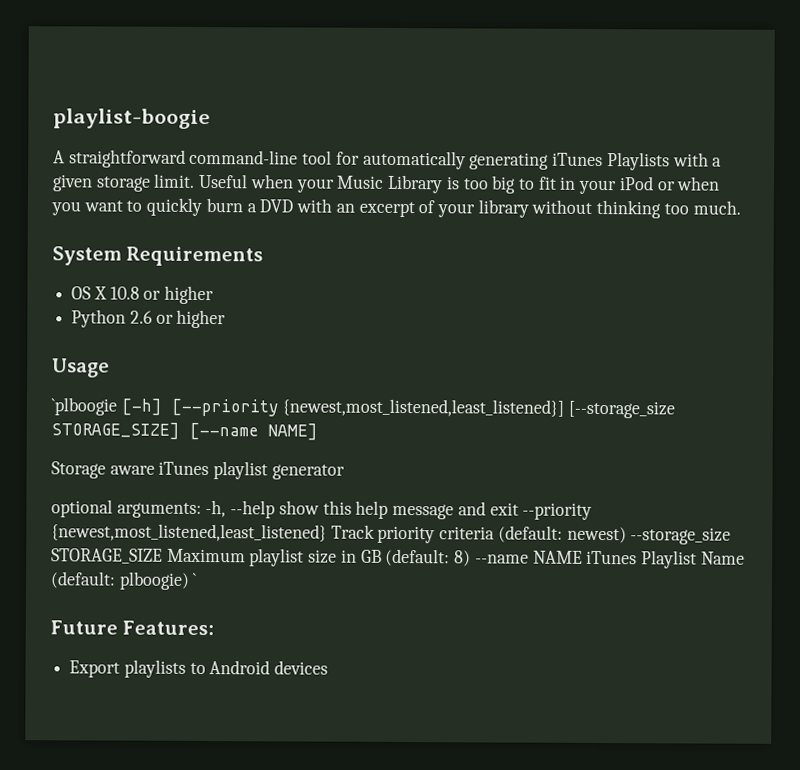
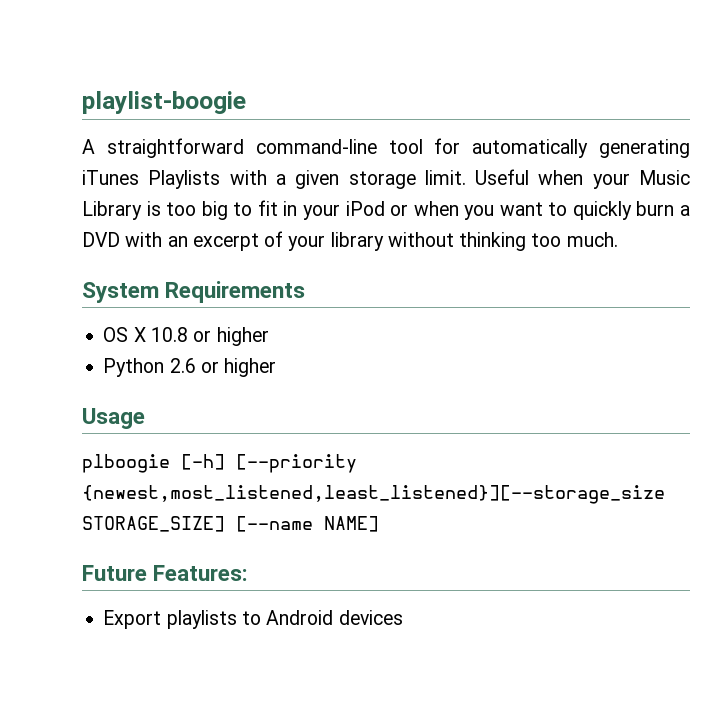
- `plboogie [-h] [--priority {newest,most_listened,least_listened}] [--storage_size STORAGE_SIZE] [--name NAME]
+ plboogie [-h] [--priority {newest,most_listened,least_listened}][--storage_size STORAGE_SIZE] [--name NAME]
- Storage aware iTunes playlist generator
- optional arguments: -h, --help show this help message and exit --priority {newest,most_listened,least_listened} Track priority criteria (default: newest) --storage_size STORAGE_SIZE Maximum playlist size in GB (default: 8) --name NAME iTunes Playlist Name (default: plboogie) `

